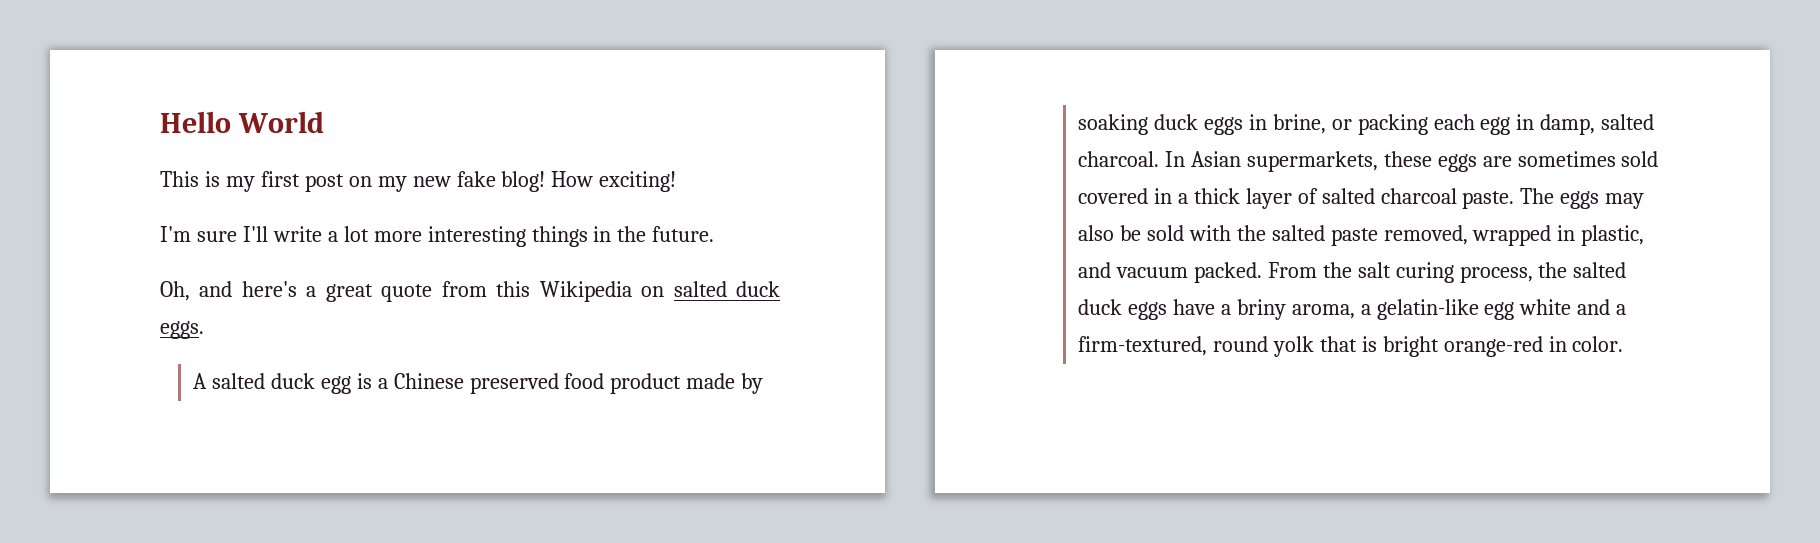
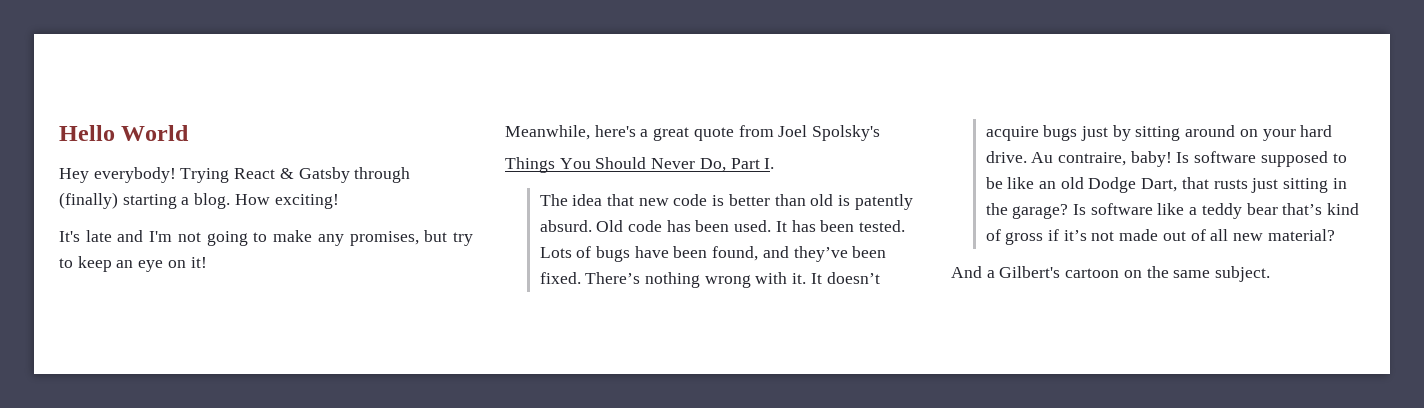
- This is my first post on my new fake blog! How exciting!
- I'm sure I'll write a lot more interesting things in the future.
- Oh, and here's a great quote from this Wikipedia on salted duck eggs.
- A salted duck egg is a Chinese preserved food product made by soaking duck eggs in brine, or packing each egg in damp, salted charcoal. In Asian supermarkets, these eggs are sometimes sold covered in a thick layer of salted charcoal paste. The eggs may also be sold with the salted paste removed, wrapped in plastic, and vacuum packed. From the salt curing process, the salted duck eggs have a briny aroma, a gelatin-like egg white and a firm-textured, round yolk that is bright orange-red in color.
+ Hey everybody! Trying React & Gatsby through (finally) starting a blog. How exciting!
+ It's late and I'm not going to make any promises, but try to keep an eye on it!
+ Meanwhile, here's a great quote from Joel Spolsky's
+ Things You Should Never Do, Part I.
+ The idea that new code is better than old is patently absurd. Old code has been used. It has been tested. Lots of bugs have been found, and they’ve been fixed. There’s nothing wrong with it. It doesn’t acquire bugs just by sitting around on your hard drive. Au contraire, baby! Is software supposed to be like an old Dodge Dart, that rusts just sitting in the garage? Is software like a teddy bear that’s kind of gross if it’s not made out of all new material?
+ And a Gilbert's cartoon on the same subject.

